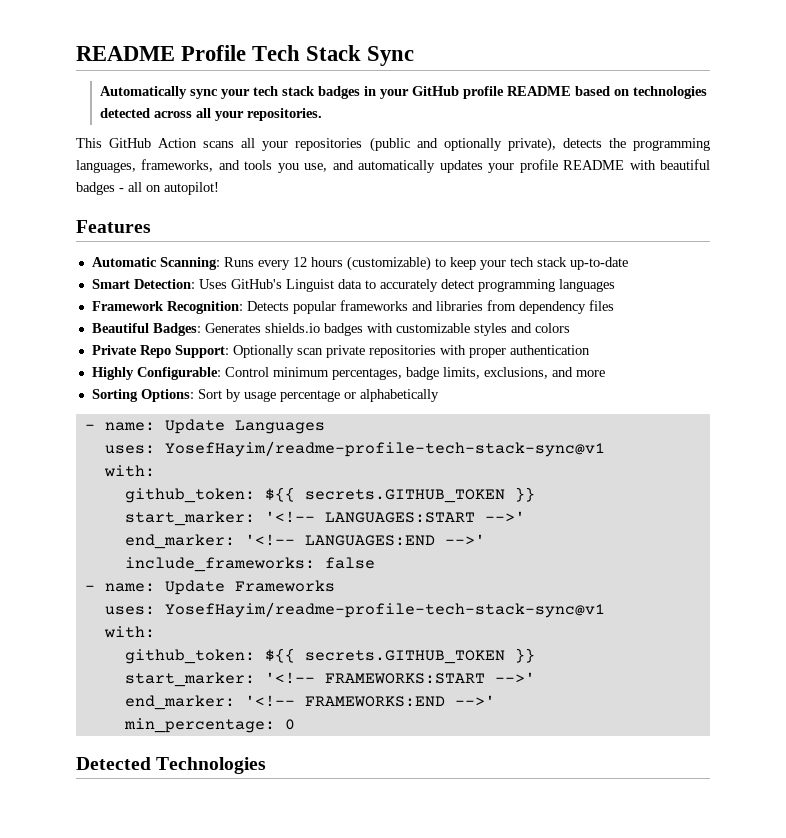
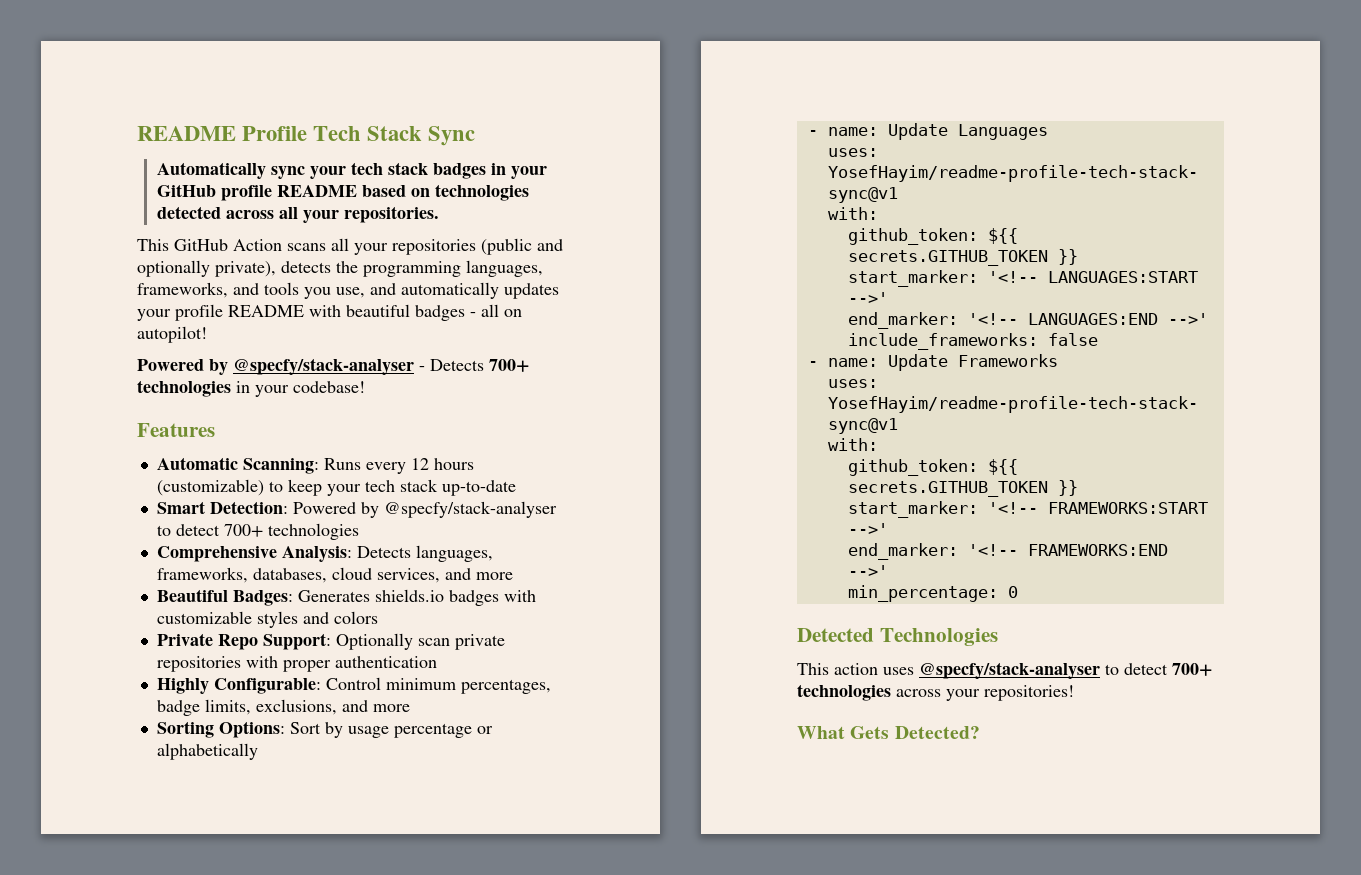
+ Powered by @specfy/stack-analyser - Detects 700+ technologies in your codebase!
- Smart Detection: Uses GitHub's Linguist data to accurately detect programming languages
- Framework Recognition: Detects popular frameworks and libraries from dependency files
+ Smart Detection: Powered by @specfy/stack-analyser to detect 700+ technologies
+ Comprehensive Analysis: Detects languages, frameworks, databases, cloud services, and more
+ This action uses @specfy/stack-analyser to detect 700+ technologies across your repositories!
+ What Gets Detected?

